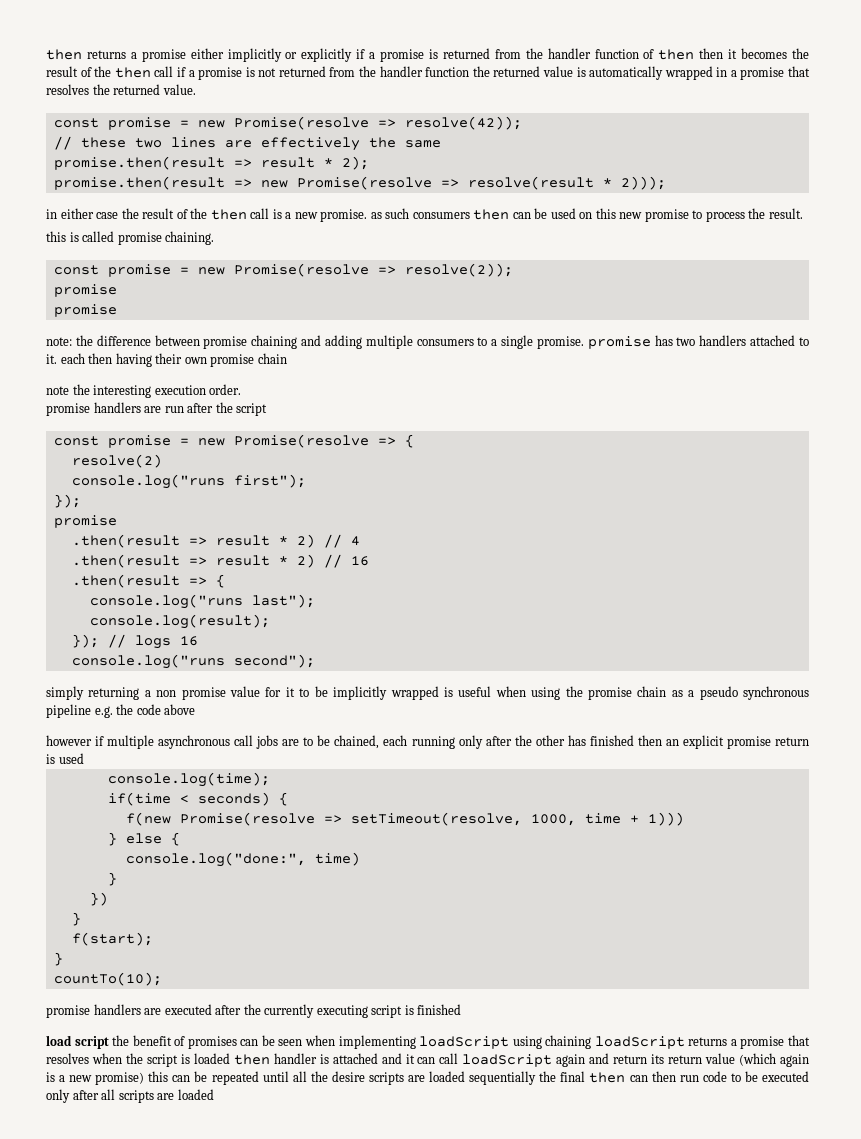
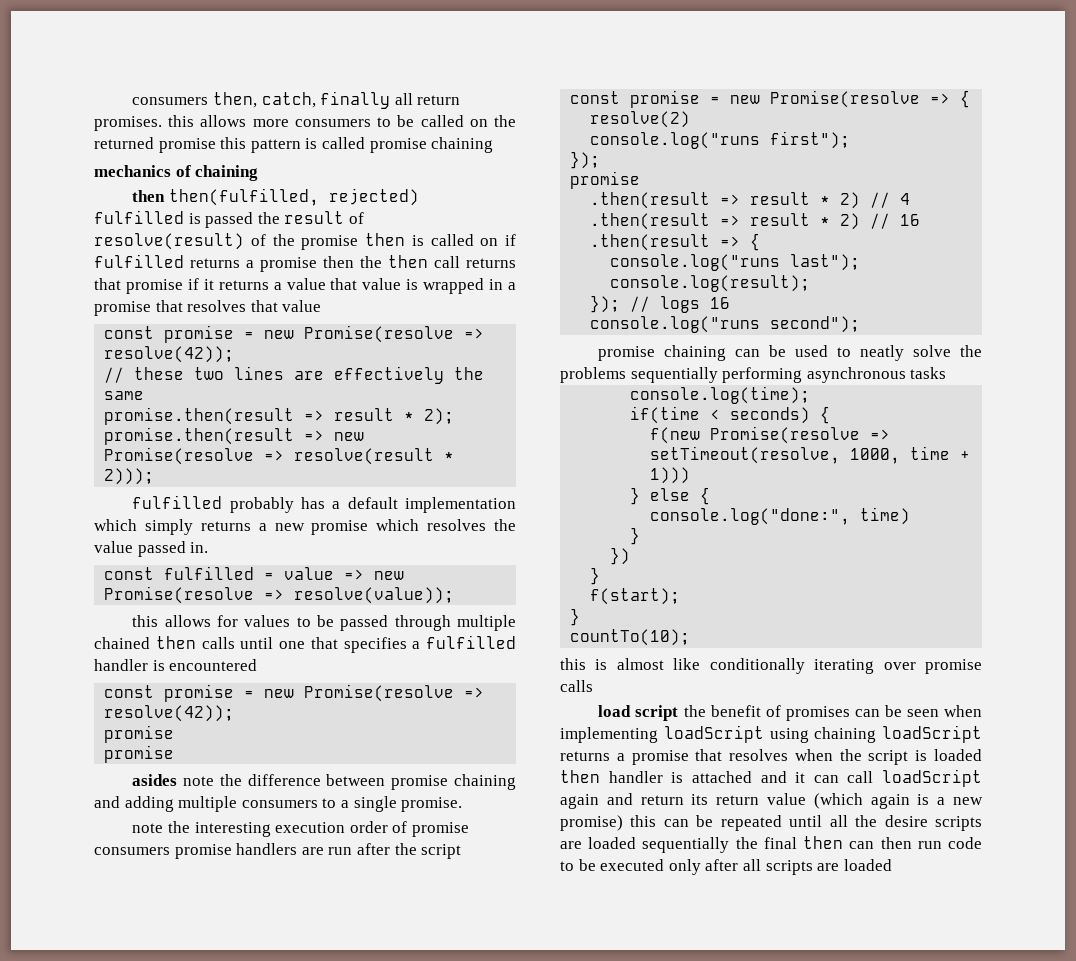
- then returns a promise either implicitly or explicitly if a promise is returned from the handler function of then then it becomes the result of the then call if a promise is not returned from the handler function the returned value is automatically wrapped in a promise that resolves the returned value.
+ consumers then, catch, finally all return promises. this allows more consumers to be called on the returned promise this pattern is called promise chaining
+ mechanics of chaining
+ then then(fulfilled, rejected) fulfilled is passed the result of resolve(result) of the promise then is called on if fulfilled returns a promise then the then call returns that promise if it returns a value that value is wrapped in a promise that resolves that value
- in either case the result of the then call is a new promise. as such consumers then can be used on this new promise to process the result.
- this is called promise chaining.
- const promise = new Promise(resolve => resolve(2));
+ fulfilled probably has a default implementation which simply returns a new promise which resolves the value passed in.
+ const fulfilled = value => new Promise(resolve => resolve(value));
+ this allows for values to be passed through multiple chained then calls until one that specifies a fulfilled handler is encountered
+ const promise = new Promise(resolve => resolve(42));
- note: the difference between promise chaining and adding multiple consumers to a single promise. promise has two handlers attached to it. each then having their own promise chain
+ asides note the difference between promise chaining and adding multiple consumers to a single promise.
- note the interesting execution order.
- promise handlers are run after the script
+ note the interesting execution order of promise consumers promise handlers are run after the script
- simply returning a non promise value for it to be implicitly wrapped is useful when using the promise chain as a pseudo synchronous pipeline e.g. the code above
- however if multiple asynchronous call jobs are to be chained, each running only after the other has finished then an explicit promise return is used
+ promise chaining can be used to neatly solve the problems sequentially performing asynchronous tasks
- promise handlers are executed after the currently executing script is finished
+ this is almost like conditionally iterating over promise calls

